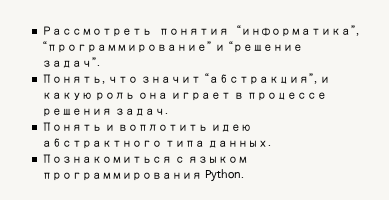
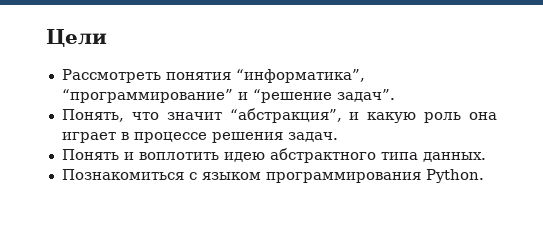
+ Цели

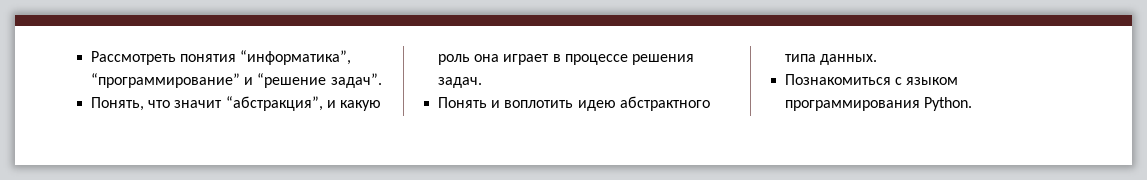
- Цели

